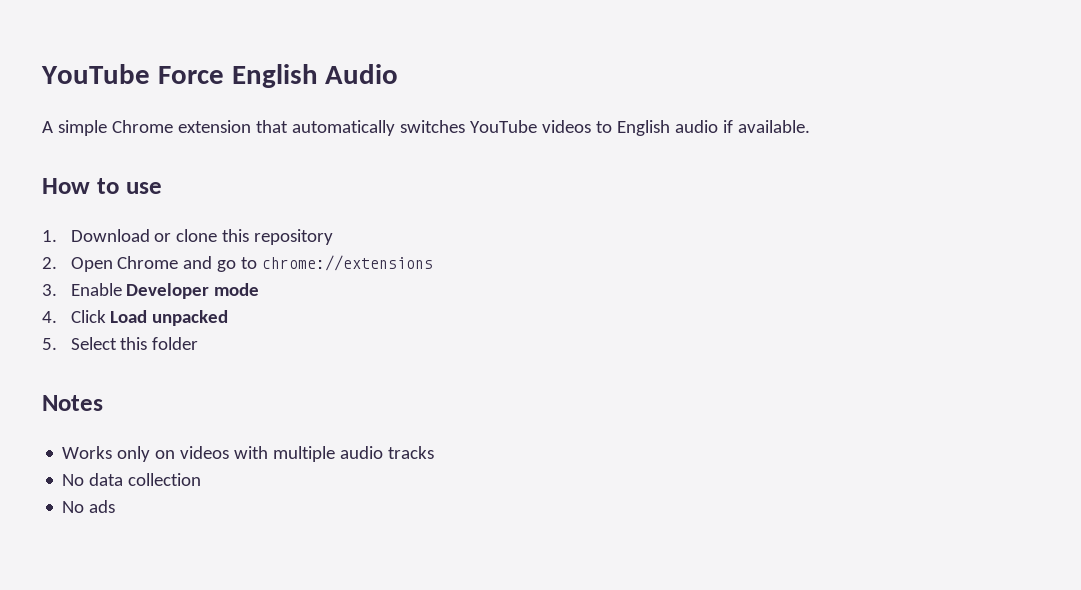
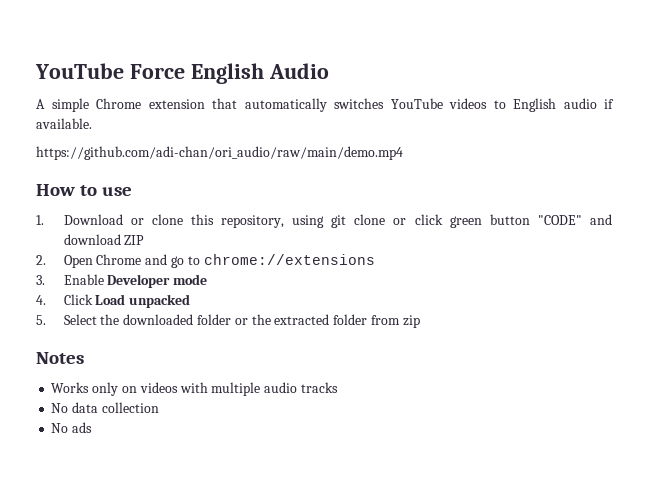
+ https://github.com/adi-chan/ori_audio/raw/main/demo.mp4
- 1. Download or clone this repository
+ 1. Download or clone this repository, using git clone or click green button "CODE" and download ZIP
- 5. Select this folder
+ 5. Select the downloaded folder or the extracted folder from zip

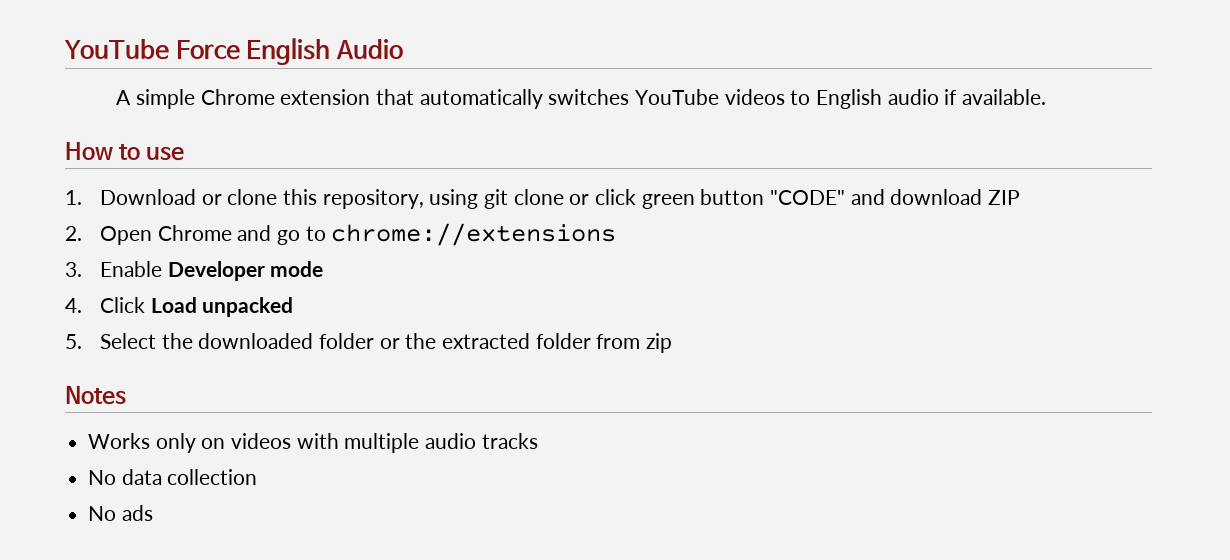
- https://github.com/adi-chan/ori_audio/raw/main/demo.mp4

